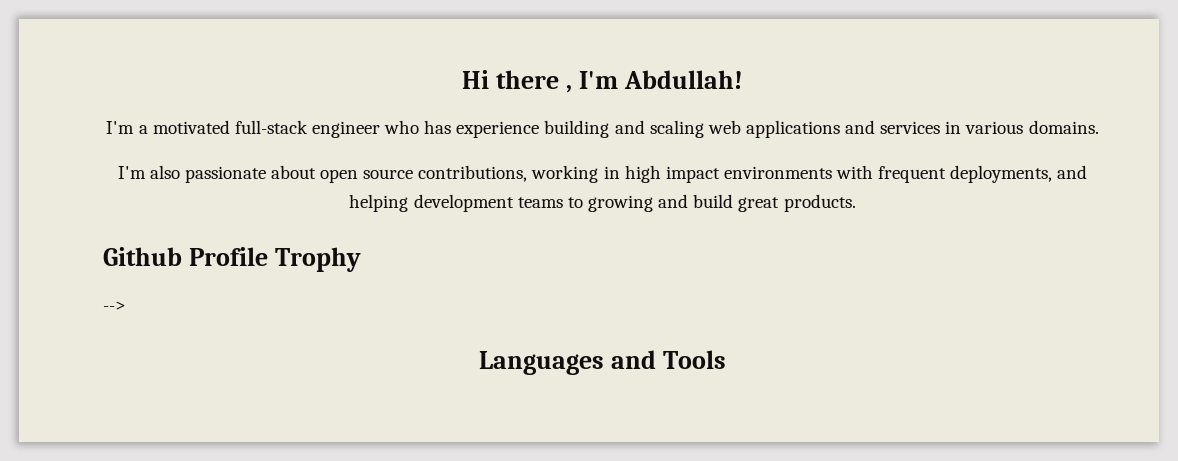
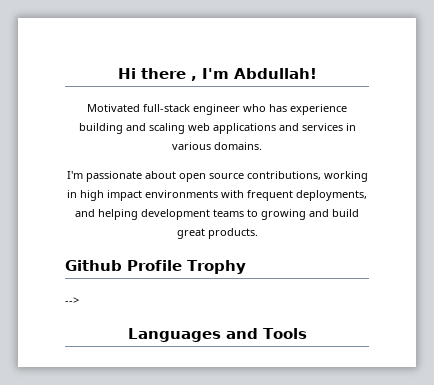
- I'm a motivated full-stack engineer who has experience building and scaling web applications and services in various domains.
+ Motivated full-stack engineer who has experience building and scaling web applications and services in various domains.
- I'm also passionate about open source contributions, working in high impact environments with frequent deployments, and helping development teams to growing and build great products.
+ I'm passionate about open source contributions, working in high impact environments with frequent deployments, and helping development teams to growing and build great products.

